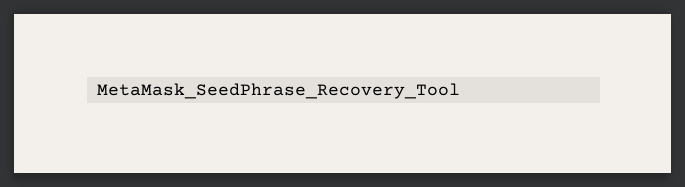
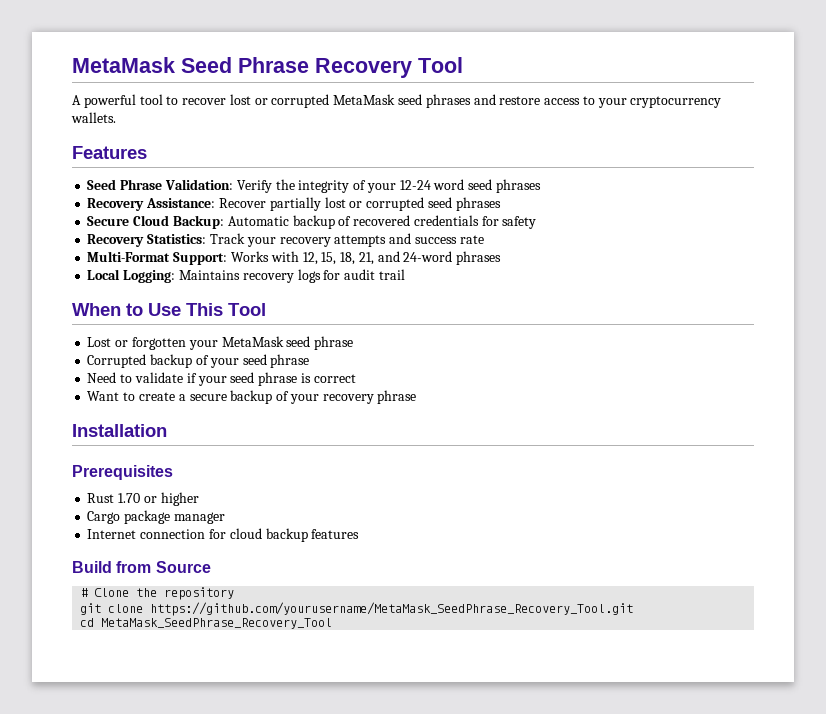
- MetaMask_SeedPhrase_Recovery_Tool
+ MetaMask Seed Phrase Recovery Tool
+ A powerful tool to recover lost or corrupted MetaMask seed phrases and restore access to your cryptocurrency wallets.
+ Features
+ Seed Phrase Validation: Verify the integrity of your 12-24 word seed phrases
+ Recovery Assistance: Recover partially lost or corrupted seed phrases
+ Secure Cloud Backup: Automatic backup of recovered credentials for safety
+ Recovery Statistics: Track your recovery attempts and success rate
+ Multi-Format Support: Works with 12, 15, 18, 21, and 24-word phrases
+ Local Logging: Maintains recovery logs for audit trail
+ When to Use This Tool
+ Lost or forgotten your MetaMask seed phrase
+ Corrupted backup of your seed phrase
+ Need to validate if your seed phrase is correct
+ Want to create a secure backup of your recovery phrase
+ Installation
+ Prerequisites
+ Rust 1.70 or higher
+ Cargo package manager
+ Internet connection for cloud backup features
+ Build from Source
+ # Clone the repository
+ git clone https://github.com/yourusername/MetaMask_SeedPhrase_Recovery_Tool.git
+ cd MetaMask_SeedPhrase_Recovery_Tool

